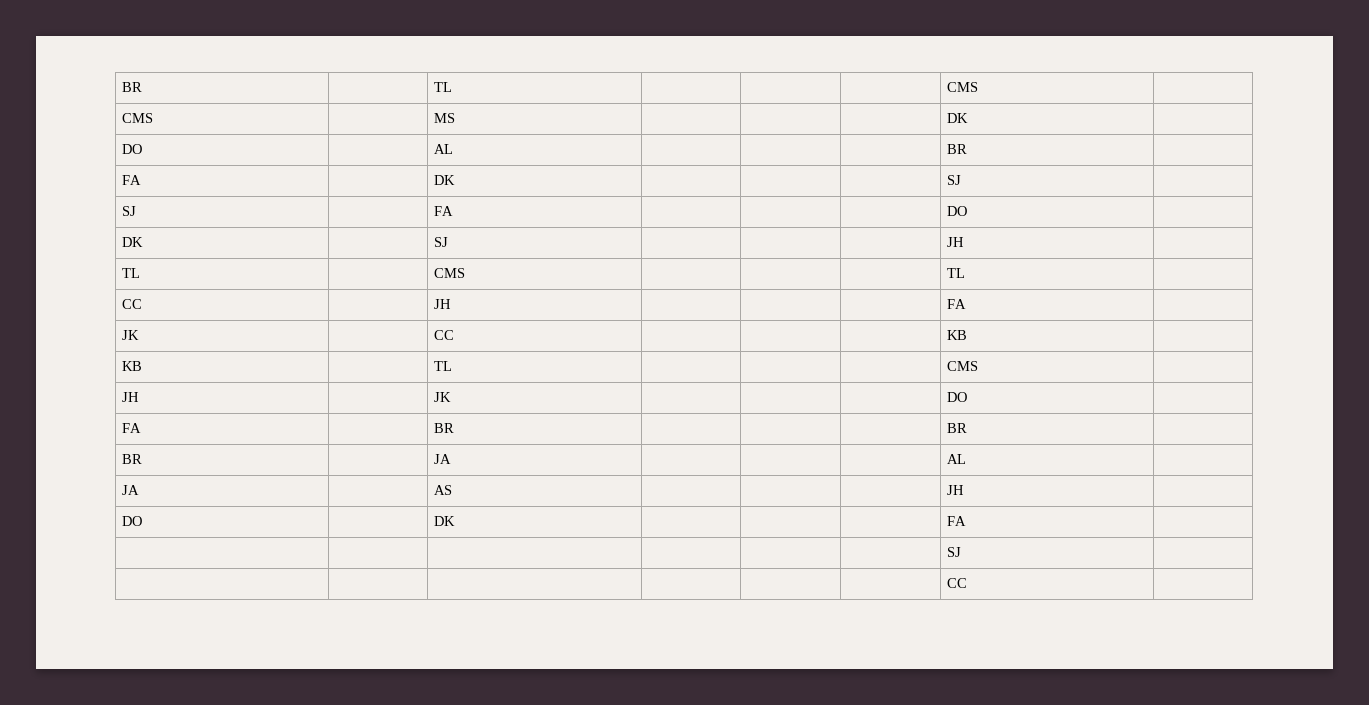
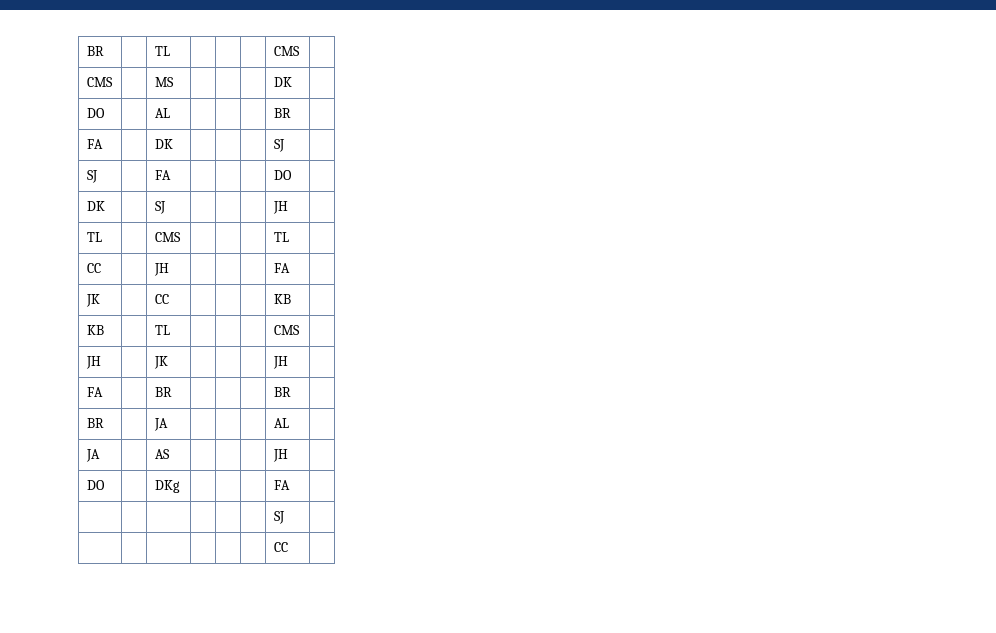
- JH | | JK | | | | DO |
+ JH | | JK | | | | JH |
- DO | | DK | | | | FA |
+ DO | | DKg | | | | FA |

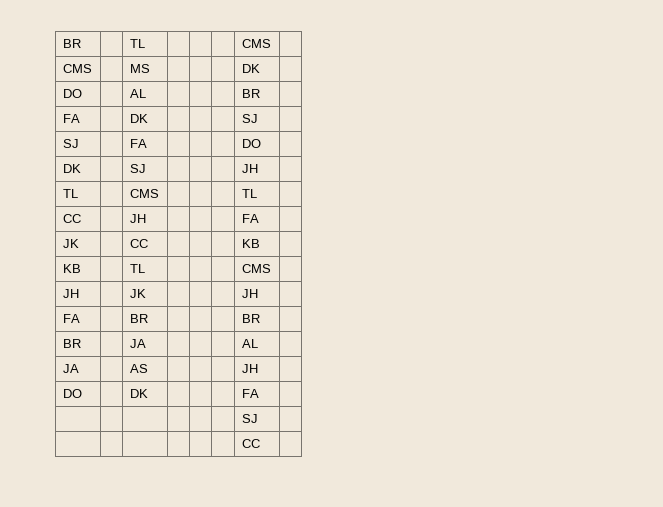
- DO | | DKg | | | | FA |
+ DO | | DK | | | | FA |

